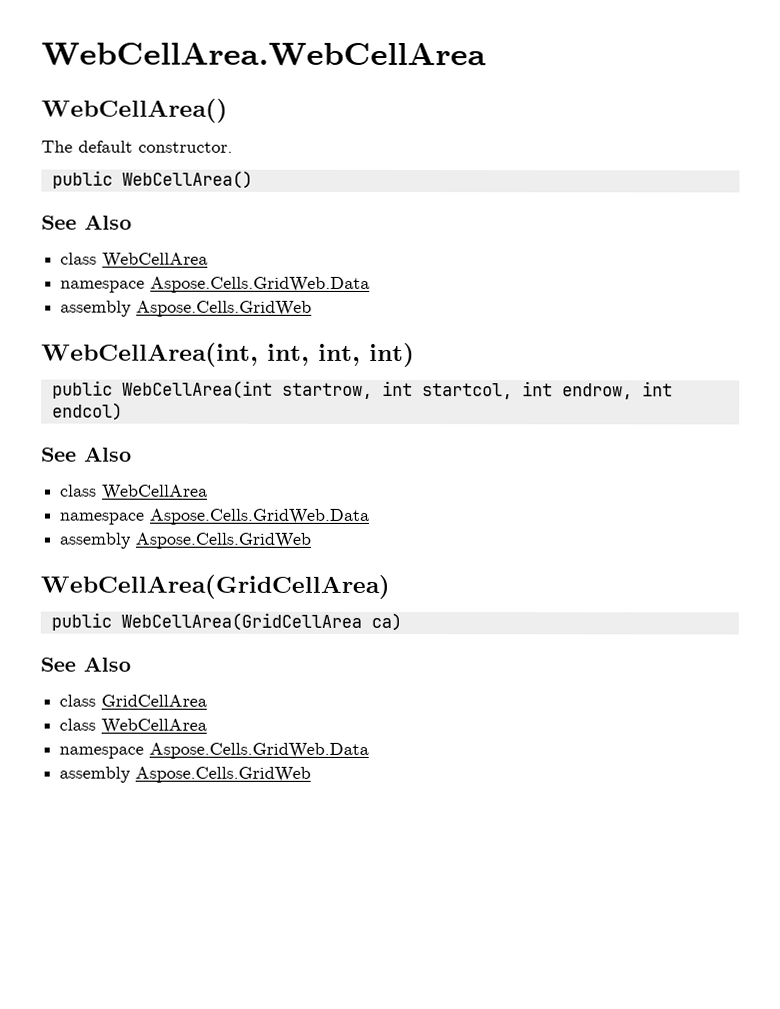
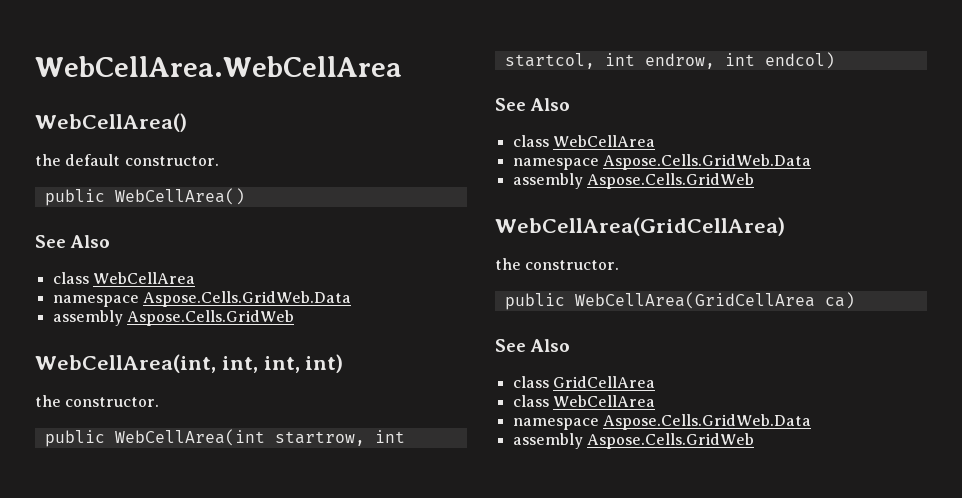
- The default constructor.
+ the default constructor.
  WebCellArea(int, int, int, int)
+ the constructor.
  WebCellArea(GridCellArea)
+ the constructor.

